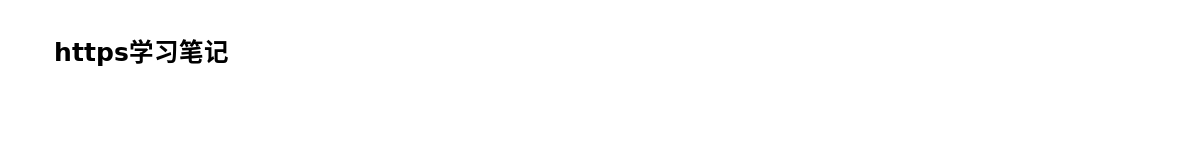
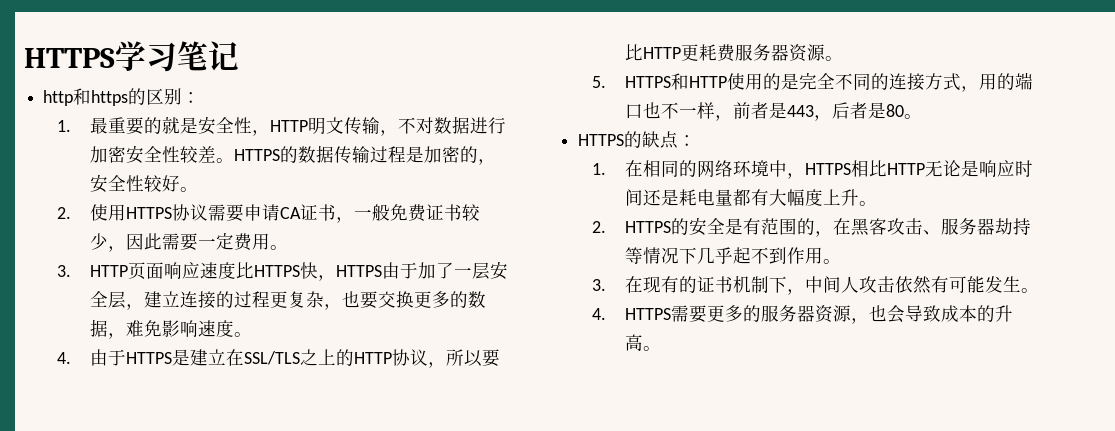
- https学习笔记
+ HTTPS学习笔记
+ http和https的区别：
+ 1.最重要的就是安全性，HTTP明文传输，不对数据进行加密安全性较差。HTTPS的数据传输过程是加密的，安全性较好。
+ 2.使用HTTPS协议需要申请CA证书，一般免费证书较少，因此需要一定费用。
+ 3. HTTP页面响应速度比HTTPS快，HTTPS由于加了一层安全层，建立连接的过程更复杂，也要交换更多的数据，难免影响速度。
+ 4.由于HTTPS是建立在SSL/TLS之上的HTTP协议，所以要比HTTP更耗费服务器资源。
+ 5. HTTPS和HTTP使用的是完全不同的连接方式，用的端口也不一样，前者是443，后者是80。
+ HTTPS的缺点：
+ 1.在相同的网络环境中，HTTPS相比HTTP无论是响应时间还是耗电量都有大幅度上升。
+ 2. HTTPS的安全是有范围的，在黑客攻击、服务器劫持等情况下几乎起不到作用。
+ 3.在现有的证书机制下，中间人攻击依然有可能发生。
+ 4. HTTPS需要更多的服务器资源，也会导致成本的升高。

